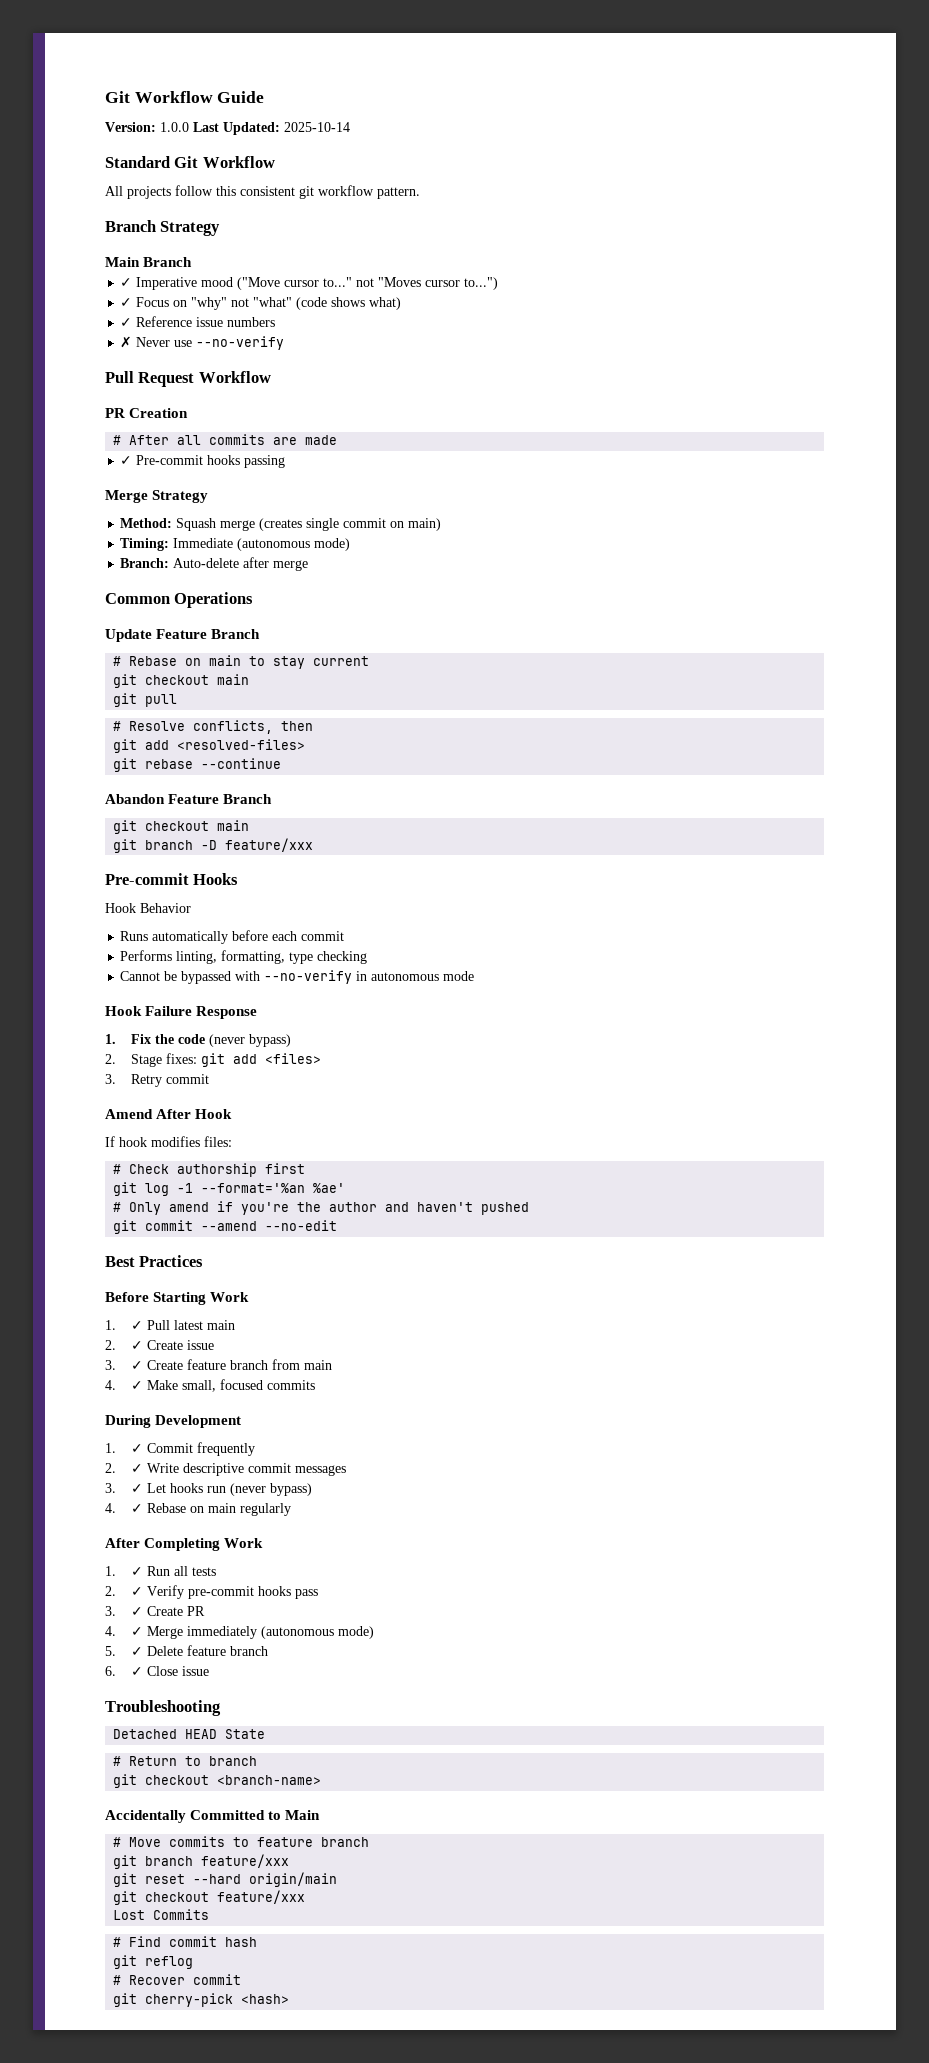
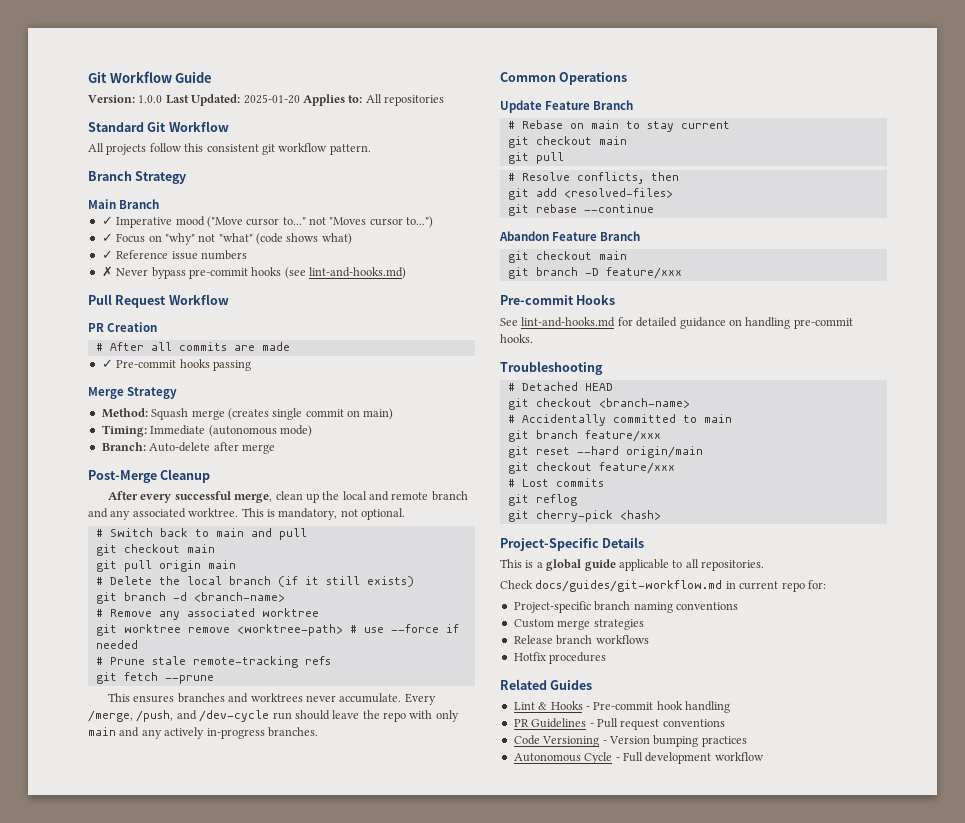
- Version: 1.0.0 Last Updated: 2025-10-14
+ Version: 1.0.0 Last Updated: 2025-01-20 Applies to: All repositories
- ✗ Never use --no-verify
+ ✗ Never bypass pre-commit hooks (see lint-and-hooks.md)
+ Post-Merge Cleanup
+ After every successful merge, clean up the local and remote branch and any associated worktree. This is mandatory, not optional.
+ # Switch back to main and pull
+ git checkout main
+ git pull origin main
+ # Delete the local branch (if it still exists)
+ git branch -d <branch-name>
+ # Remove any associated worktree
+ git worktree remove <worktree-path> # use --force if needed
+ # Prune stale remote-tracking refs
+ git fetch --prune
+ This ensures branches and worktrees never accumulate. Every /merge, /push, and /dev-cycle run should leave the repo with only main and any actively in-progress branches.
- Hook Behavior
- Runs automatically before each commit
- Performs linting, formatting, type checking
- Cannot be bypassed with --no-verify in autonomous mode
- Hook Failure Response
- 1. Fix the code (never bypass)
- 2. Stage fixes: git add <files>
- 3. Retry commit
- Amend After Hook
- If hook modifies files:
- # Check authorship first
- git log -1 --format='%an %ae'
- # Only amend if you're the author and haven't pushed
- git commit --amend --no-edit
- Best Practices
- Before Starting Work
- 1. ✓ Pull latest main
- 2. ✓ Create issue
- 3. ✓ Create feature branch from main
- 4. ✓ Make small, focused commits
- During Development
- 1. ✓ Commit frequently
- 2. ✓ Write descriptive commit messages
- 3. ✓ Let hooks run (never bypass)
- 4. ✓ Rebase on main regularly
- After Completing Work
- 1. ✓ Run all tests
- 2. ✓ Verify pre-commit hooks pass
- 3. ✓ Create PR
- 4. ✓ Merge immediately (autonomous mode)
- 5. ✓ Delete feature branch
- 6. ✓ Close issue
+ See lint-and-hooks.md for detailed guidance on handling pre-commit hooks.
- Detached HEAD State
- # Return to branch
+ # Detached HEAD
  git checkout <branch-name>
- Accidentally Committed to Main
- # Move commits to feature branch
+ # Accidentally committed to main
- Lost Commits
- # Find commit hash
+ # Lost commits
- # Recover commit
+ Project-Specific Details
+ This is a global guide applicable to all repositories.
+ Check docs/guides/git-workflow.md in current repo for:
+ Project-specific branch naming conventions
+ Custom merge strategies
+ Release branch workflows
+ Hotfix procedures
+ Related Guides
+ Lint & Hooks - Pre-commit hook handling
+ PR Guidelines - Pull request conventions
+ Code Versioning - Version bumping practices
+ Autonomous Cycle - Full development workflow

